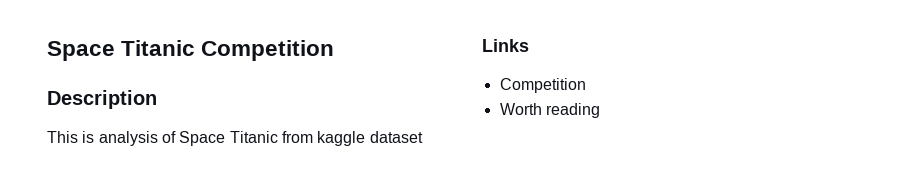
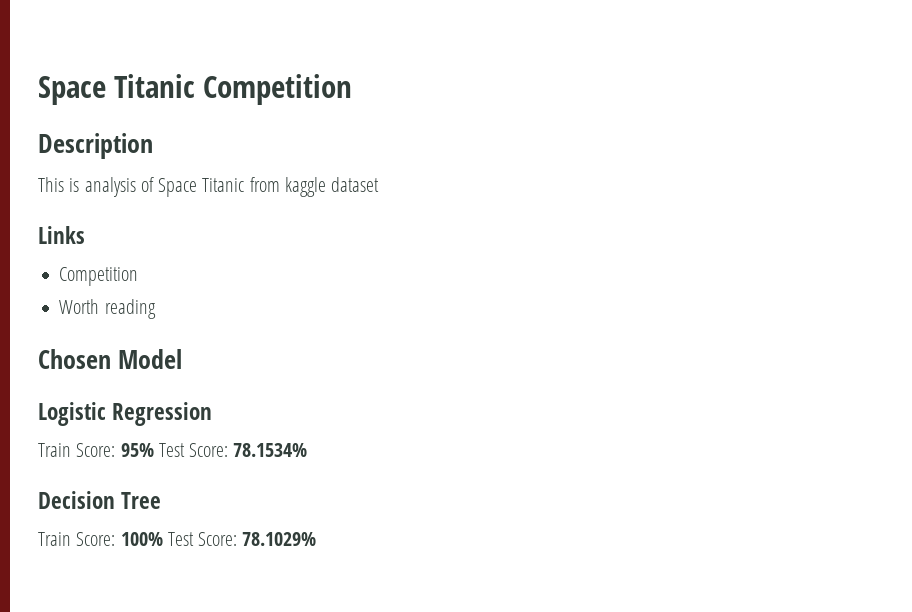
+ Chosen Model
+ Logistic Regression
+ Train Score: 95% Test Score: 78.1534%
+ Decision Tree
+ Train Score: 100% Test Score: 78.1029%

